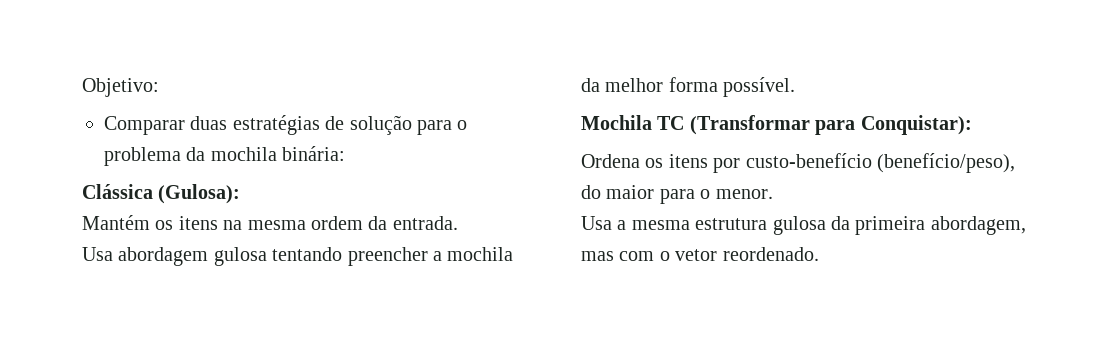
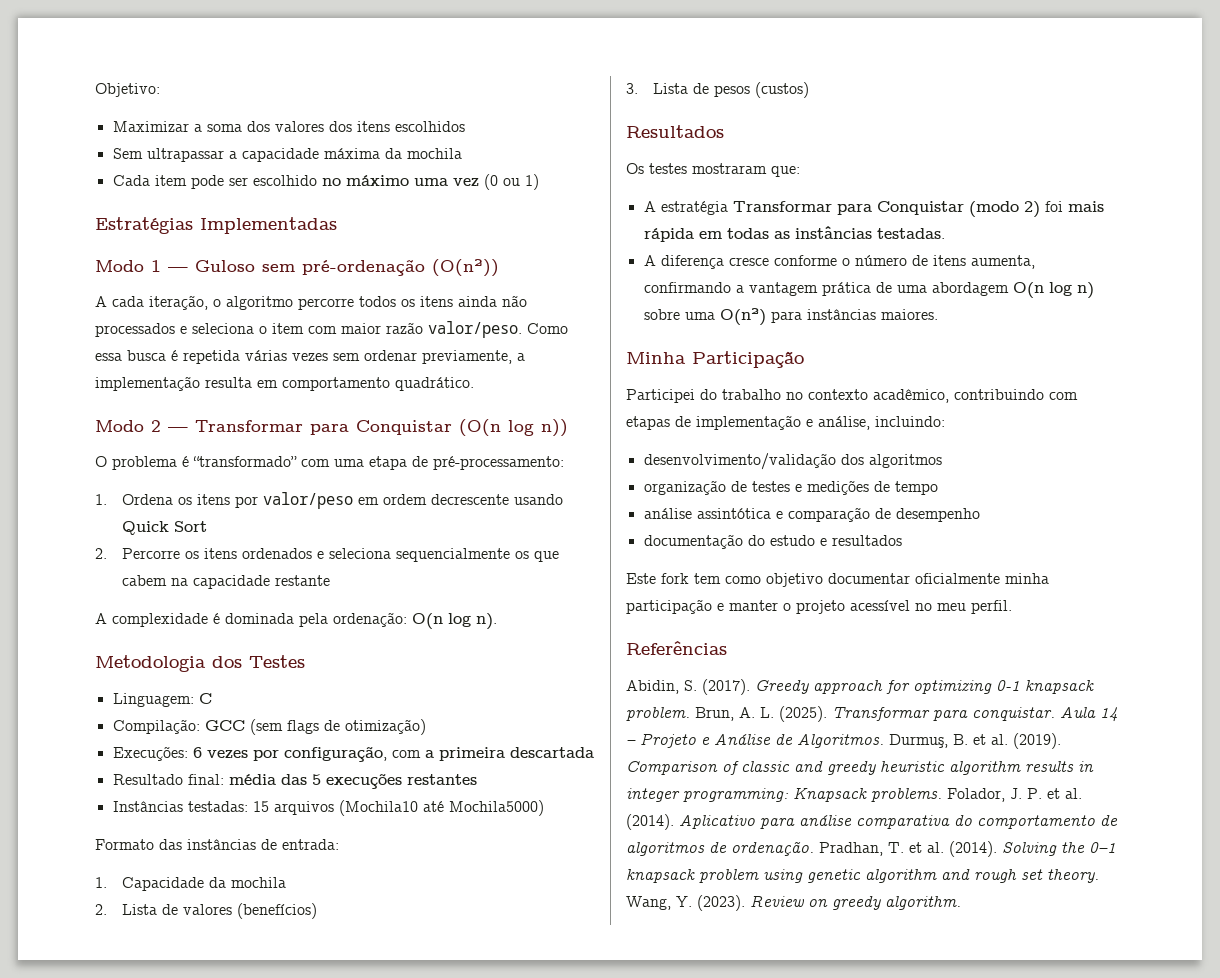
- Comparar duas estratégias de solução para o problema da mochila binária:
- Clássica (Gulosa):
- Mantém os itens na mesma ordem da entrada.
- Usa abordagem gulosa tentando preencher a mochila da melhor forma possível.
- Mochila TC (Transformar para Conquistar):
- Ordena os itens por custo-benefício (benefício/peso), do maior para o menor.
- Usa a mesma estrutura gulosa da primeira abordagem, mas com o vetor reordenado.
+ Maximizar a soma dos valores dos itens escolhidos
+ Sem ultrapassar a capacidade máxima da mochila
+ Cada item pode ser escolhido no máximo uma vez (0 ou 1)
+ Estratégias Implementadas
+ Modo 1 — Guloso sem pré-ordenação (O(n²))
+ A cada iteração, o algoritmo percorre todos os itens ainda não processados e seleciona o item com maior razão valor/peso. Como essa busca é repetida várias vezes sem ordenar previamente, a implementação resulta em comportamento quadrático.
+ Modo 2 — Transformar para Conquistar (O(n log n))
+ O problema é “transformado” com uma etapa de pré-processamento:
+ 1. Ordena os itens por valor/peso em ordem decrescente usando Quick Sort
+ 2. Percorre os itens ordenados e seleciona sequencialmente os que cabem na capacidade restante
+ A complexidade é dominada pela ordenação: O(n log n).
+ Metodologia dos Testes
+ Linguagem: C
+ Compilação: GCC (sem flags de otimização)
+ Execuções: 6 vezes por configuração, com a primeira descartada
+ Resultado final: média das 5 execuções restantes
+ Instâncias testadas: 15 arquivos (Mochila10 até Mochila5000)
+ Formato das instâncias de entrada:
+ 1. Capacidade da mochila
+ 2. Lista de valores (benefícios)
+ 3. Lista de pesos (custos)
+ Resultados
+ Os testes mostraram que:
+ A estratégia Transformar para Conquistar (modo 2) foi mais rápida em todas as instâncias testadas.
+ A diferença cresce conforme o número de itens aumenta, confirmando a vantagem prática de uma abordagem O(n log n) sobre uma O(n²) para instâncias maiores.
+ Minha Participação
+ Participei do trabalho no contexto acadêmico, contribuindo com etapas de implementação e análise, incluindo:
+ desenvolvimento/validação dos algoritmos
+ organização de testes e medições de tempo
+ análise assintótica e comparação de desempenho
+ documentação do estudo e resultados
+ Este fork tem como objetivo documentar oficialmente minha participação e manter o projeto acessível no meu perfil.
+ Referências
+ Abidin, S. (2017). Greedy approach for optimizing 0-1 knapsack problem. Brun, A. L. (2025). Transformar para conquistar. Aula 14 – Projeto e Análise de Algoritmos. Durmuş, B. et al. (2019). Comparison of classic and greedy heuristic algorithm results in integer programming: Knapsack problems. Folador, J. P. et al. (2014). Aplicativo para análise comparativa do comportamento de algoritmos de ordenação. Pradhan, T. et al. (2014). Solving the 0–1 knapsack problem using genetic algorithm and rough set theory. Wang, Y. (2023). Review on greedy algorithm.

